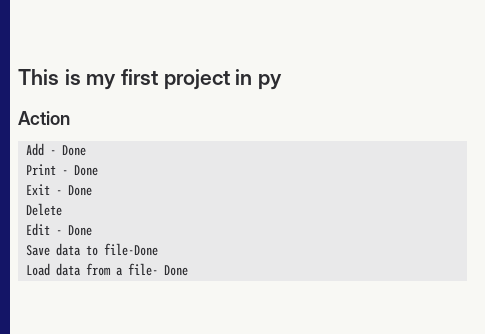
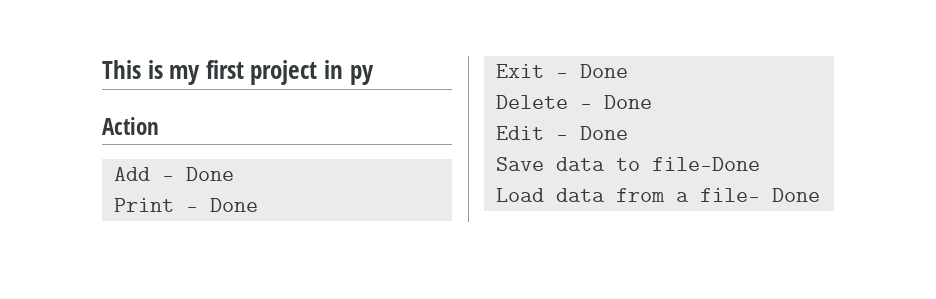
- Delete
+ Delete - Done

